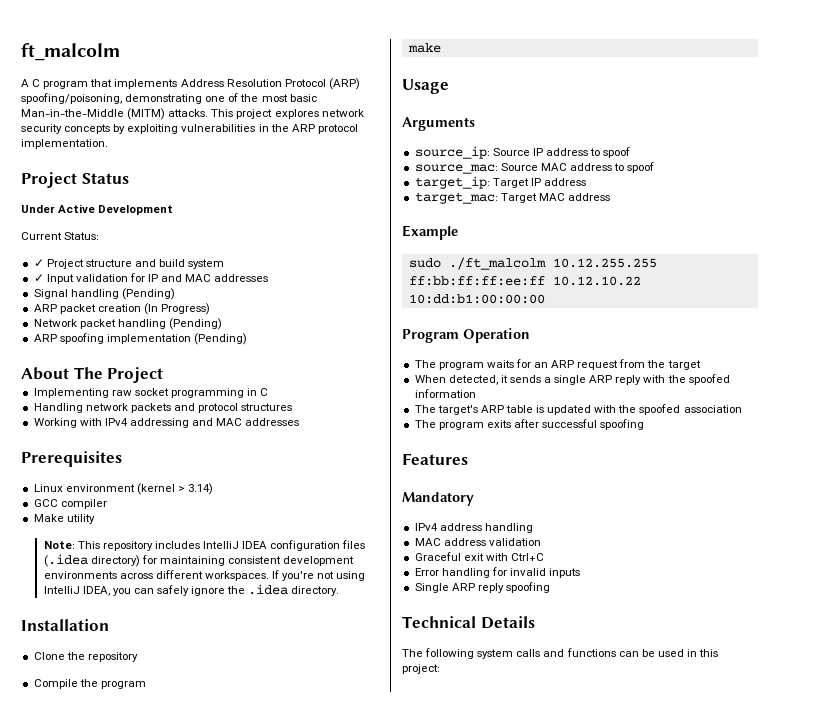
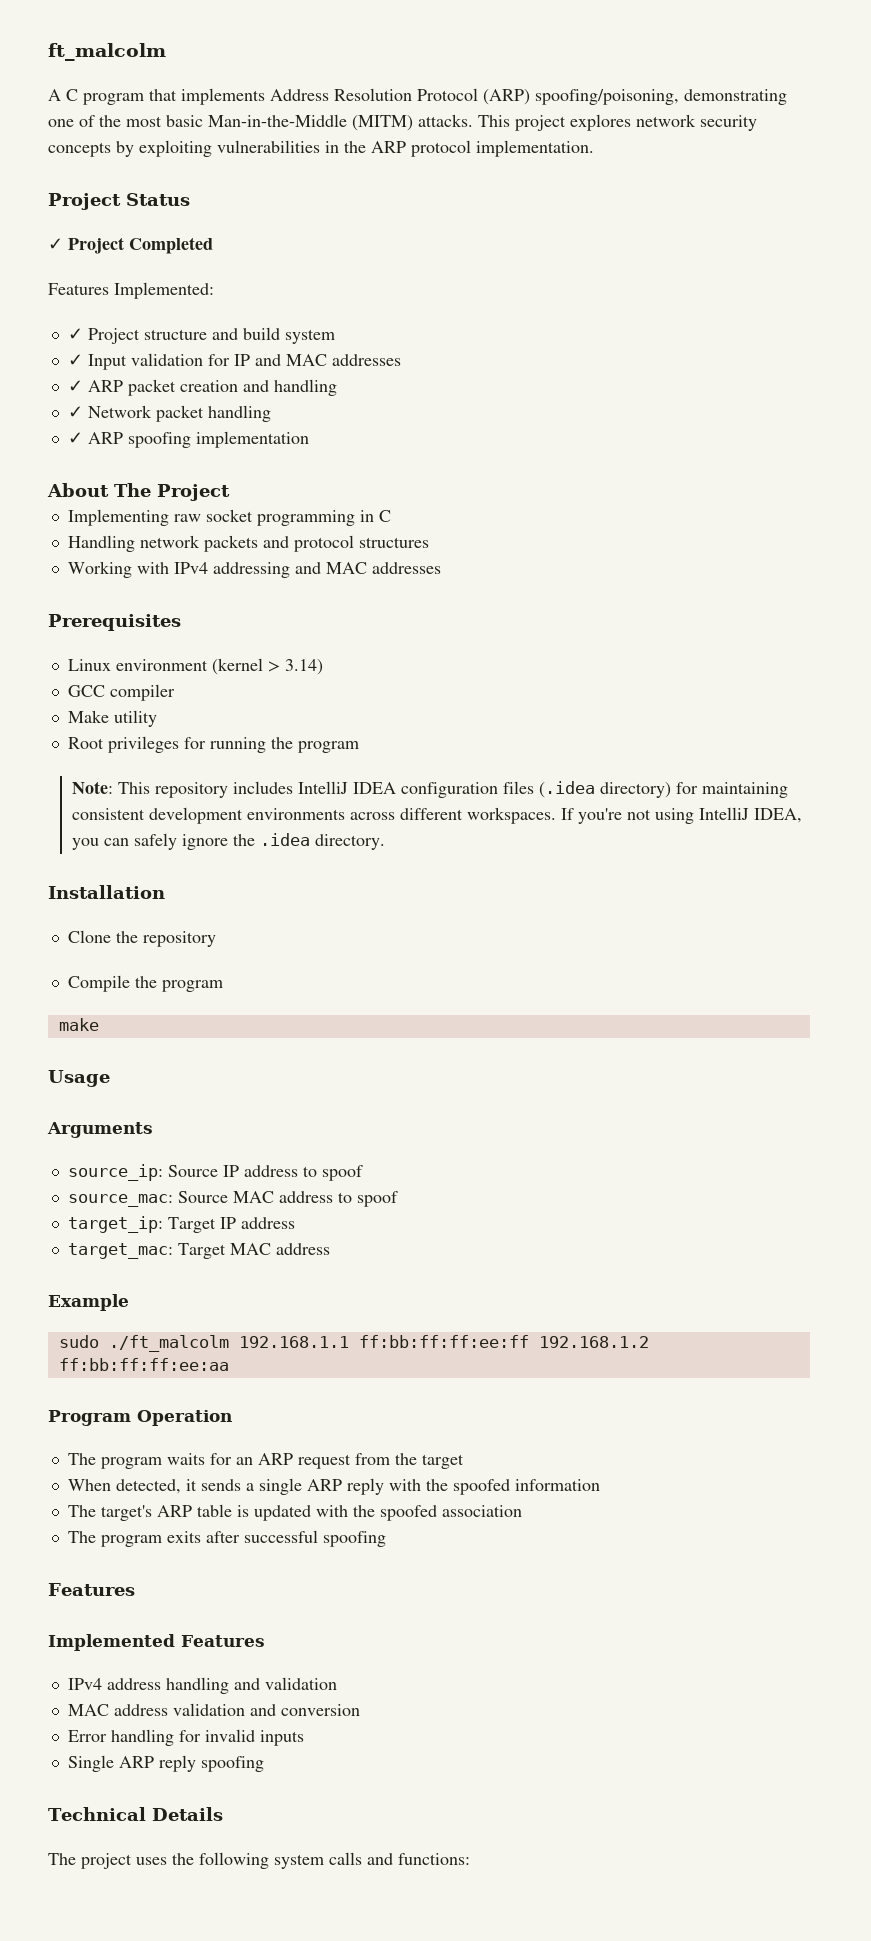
- Under Active Development
- Current Status:
+ ✓ Project Completed
+ Features Implemented:
- Signal handling (Pending)
- ARP packet creation (In Progress)
- Network packet handling (Pending)
- ARP spoofing implementation (Pending)
+ ✓ ARP packet creation and handling
+ ✓ Network packet handling
+ ✓ ARP spoofing implementation
+ Root privileges for running the program
- sudo ./ft_malcolm 10.12.255.255 ff:bb:ff:ff:ee:ff 10.12.10.22 10:dd:b1:00:00:00
+ sudo ./ft_malcolm 192.168.1.1 ff:bb:ff:ff:ee:ff 192.168.1.2 ff:bb:ff:ff:ee:aa
- Mandatory
+ Implemented Features
- IPv4 address handling
+ IPv4 address handling and validation
- MAC address validation
- Graceful exit with Ctrl+C
+ MAC address validation and conversion
- The following system calls and functions can be used in this project:
+ The project uses the following system calls and functions:

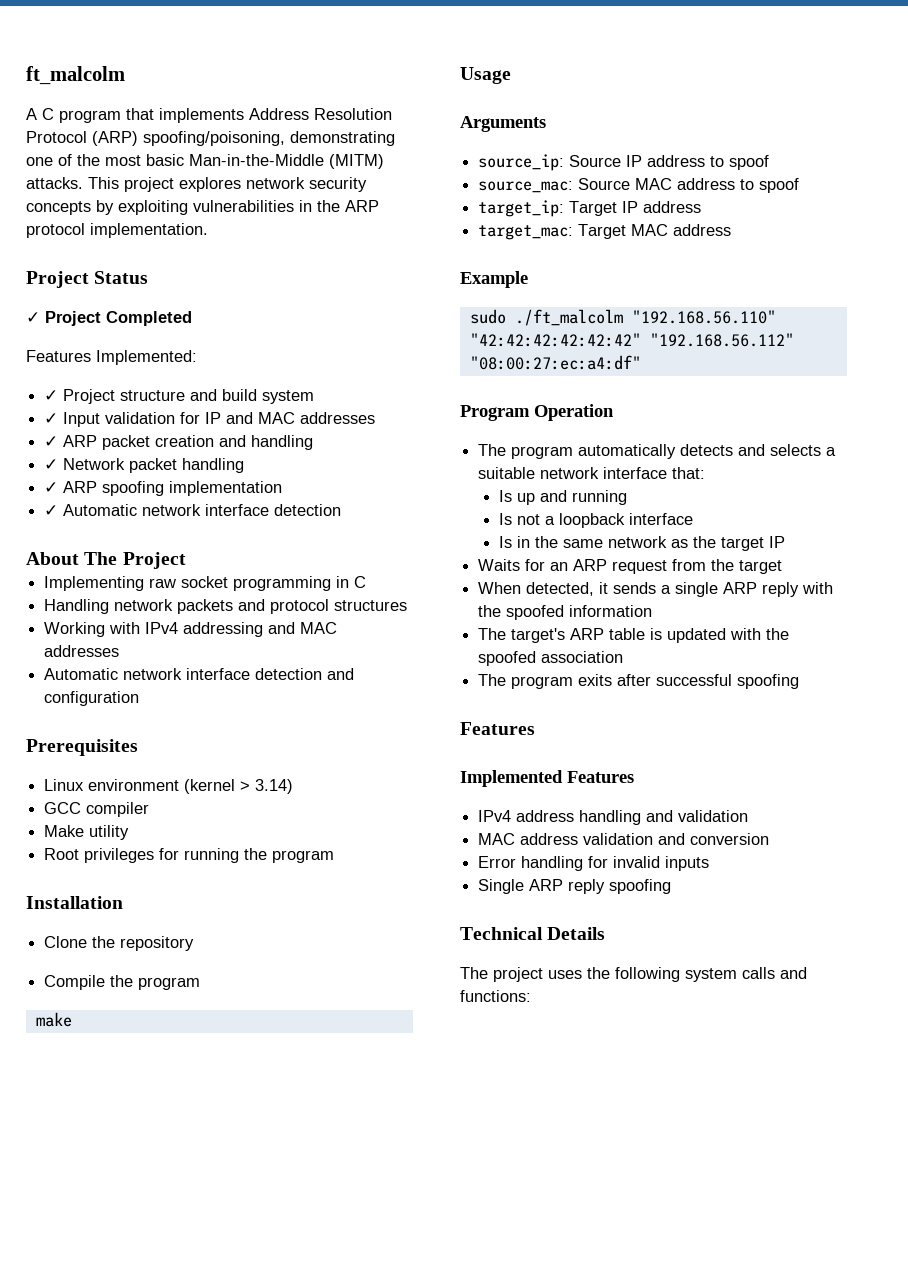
+ ✓ Automatic network interface detection
+ Automatic network interface detection and configuration
- Note: This repository includes IntelliJ IDEA configuration files (.idea directory) for maintaining consistent development environments across different workspaces. If you're not using IntelliJ IDEA, you can safely ignore the .idea directory.
- sudo ./ft_malcolm 192.168.1.1 ff:bb:ff:ff:ee:ff 192.168.1.2 ff:bb:ff:ff:ee:aa
+ sudo ./ft_malcolm "192.168.56.110" "42:42:42:42:42:42" "192.168.56.112" "08:00:27:ec:a4:df"
- The program waits for an ARP request from the target
+ The program automatically detects and selects a suitable network interface that:
+ Is up and running
+ Is not a loopback interface
+ Is in the same network as the target IP
+ Waits for an ARP request from the target

